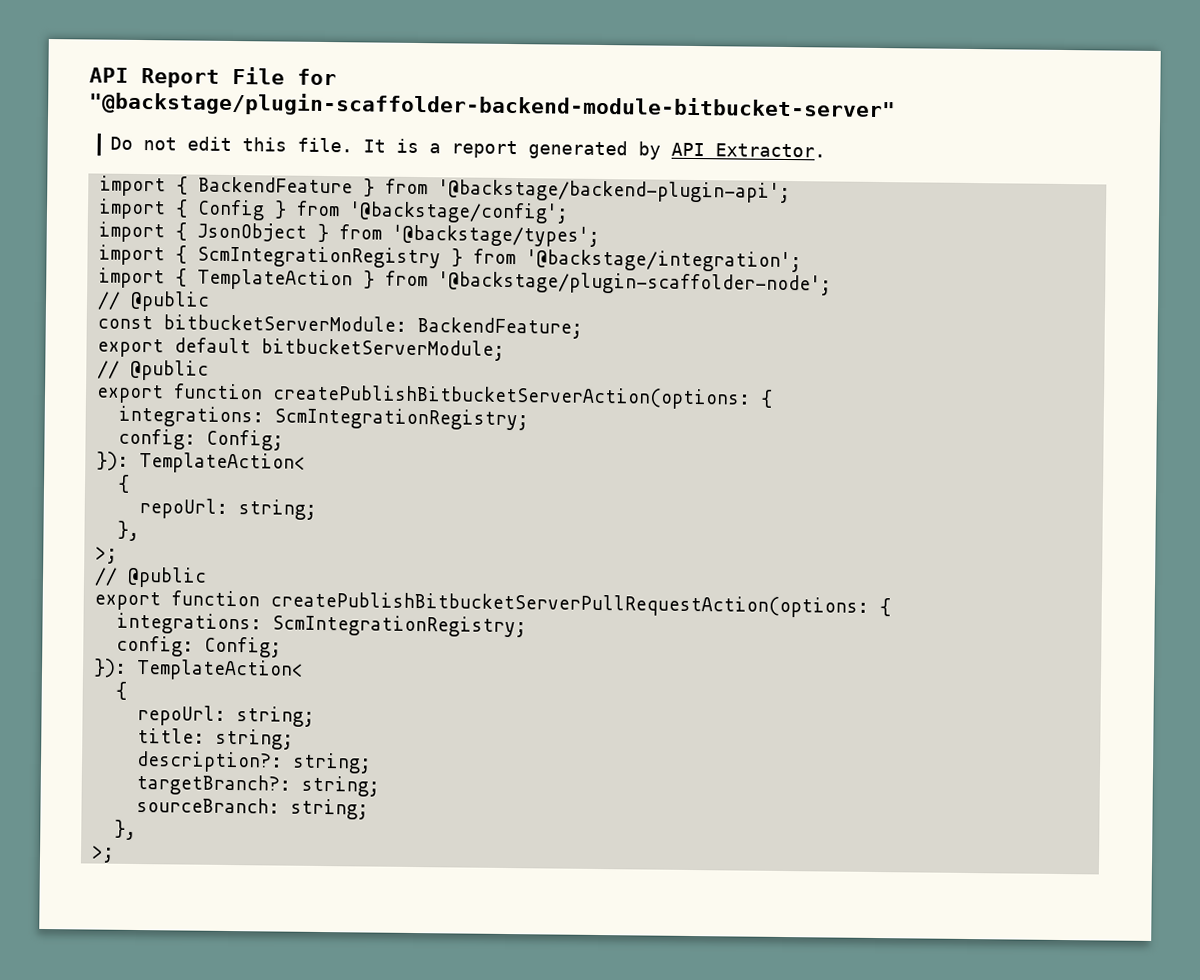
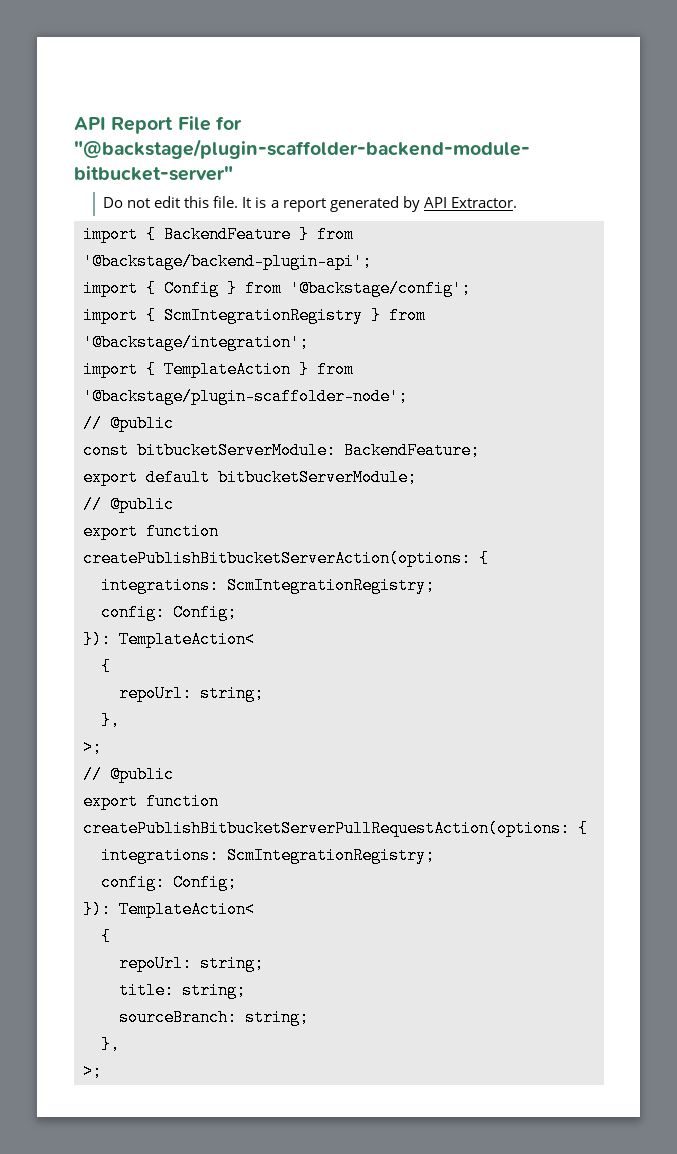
- import { JsonObject } from '@backstage/types';
- description?: string;
- targetBranch?: string;

